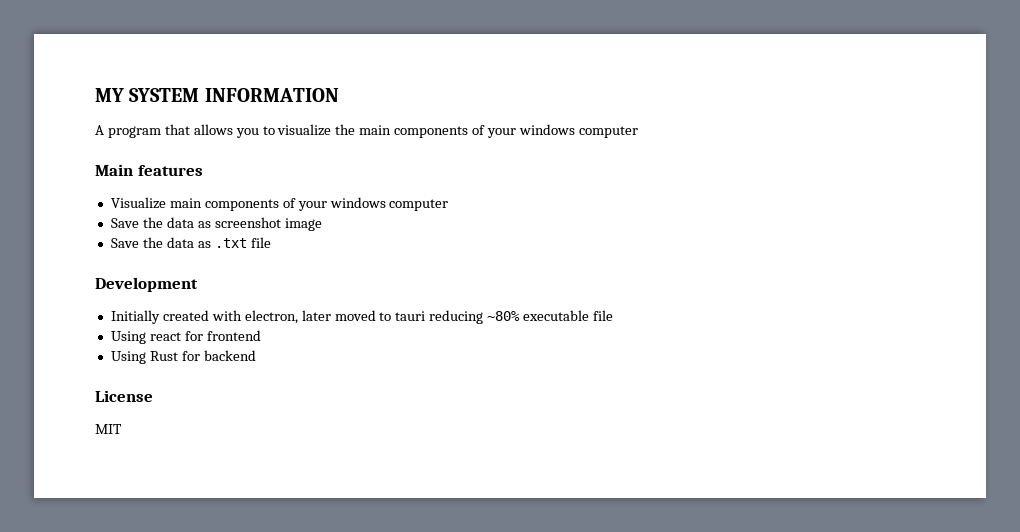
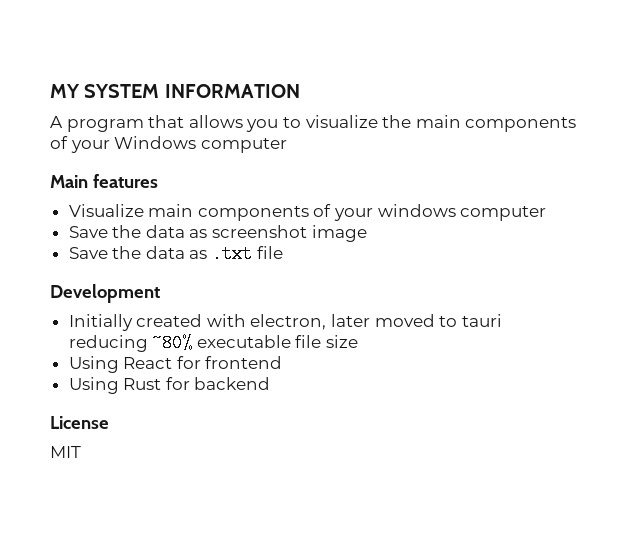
- A program that allows you to visualize the main components of your windows computer
+ A program that allows you to visualize the main components of your Windows computer
- Initially created with electron, later moved to tauri reducing ~80% executable file
- Using react for frontend
+ Initially created with electron, later moved to tauri reducing ~80% executable file size
+ Using React for frontend

